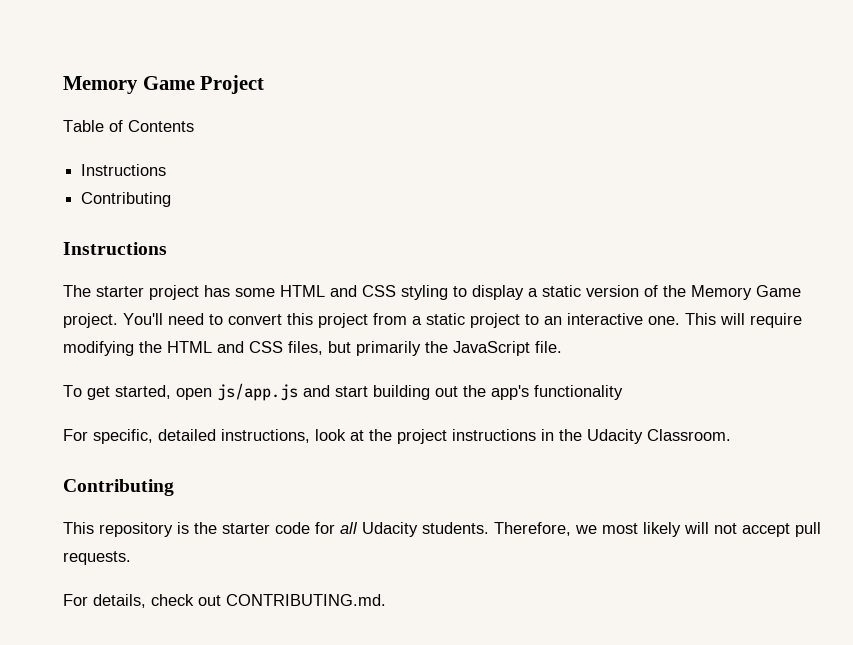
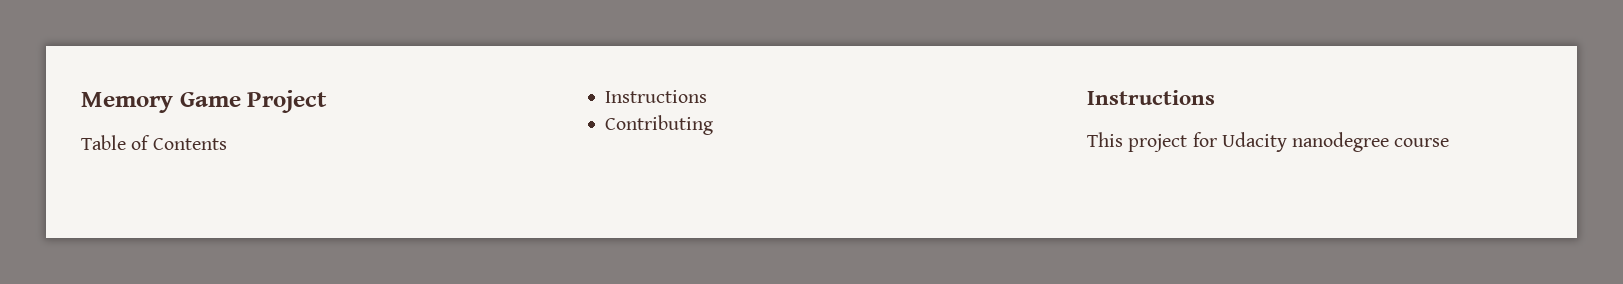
- The starter project has some HTML and CSS styling to display a static version of the Memory Game project. You'll need to convert this project from a static project to an interactive one. This will require modifying the HTML and CSS files, but primarily the JavaScript file.
- To get started, open js/app.js and start building out the app's functionality
- For specific, detailed instructions, look at the project instructions in the Udacity Classroom.
- Contributing
- This repository is the starter code for all Udacity students. Therefore, we most likely will not accept pull requests.
- For details, check out CONTRIBUTING.md.
+ This project for Udacity nanodegree course

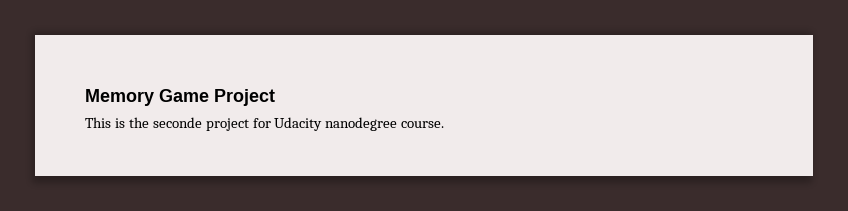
- Table of Contents
- Instructions
- Contributing
- Instructions
- This project for Udacity nanodegree course
+ This is the seconde project for Udacity nanodegree course.

